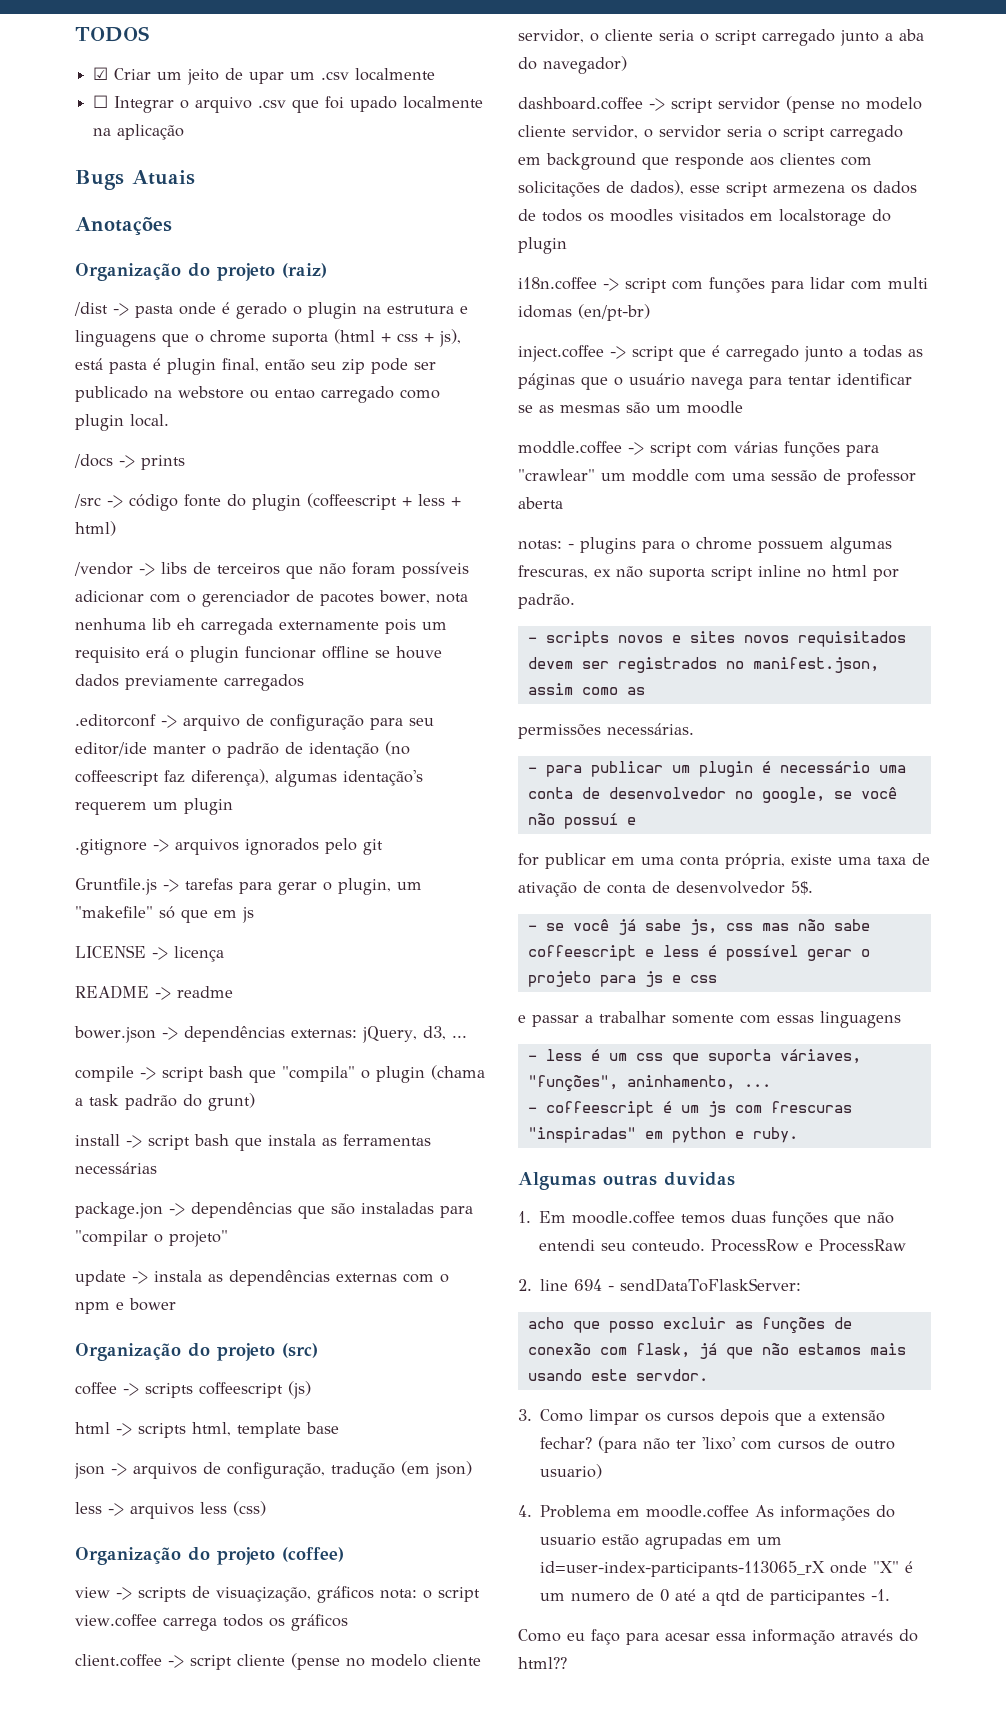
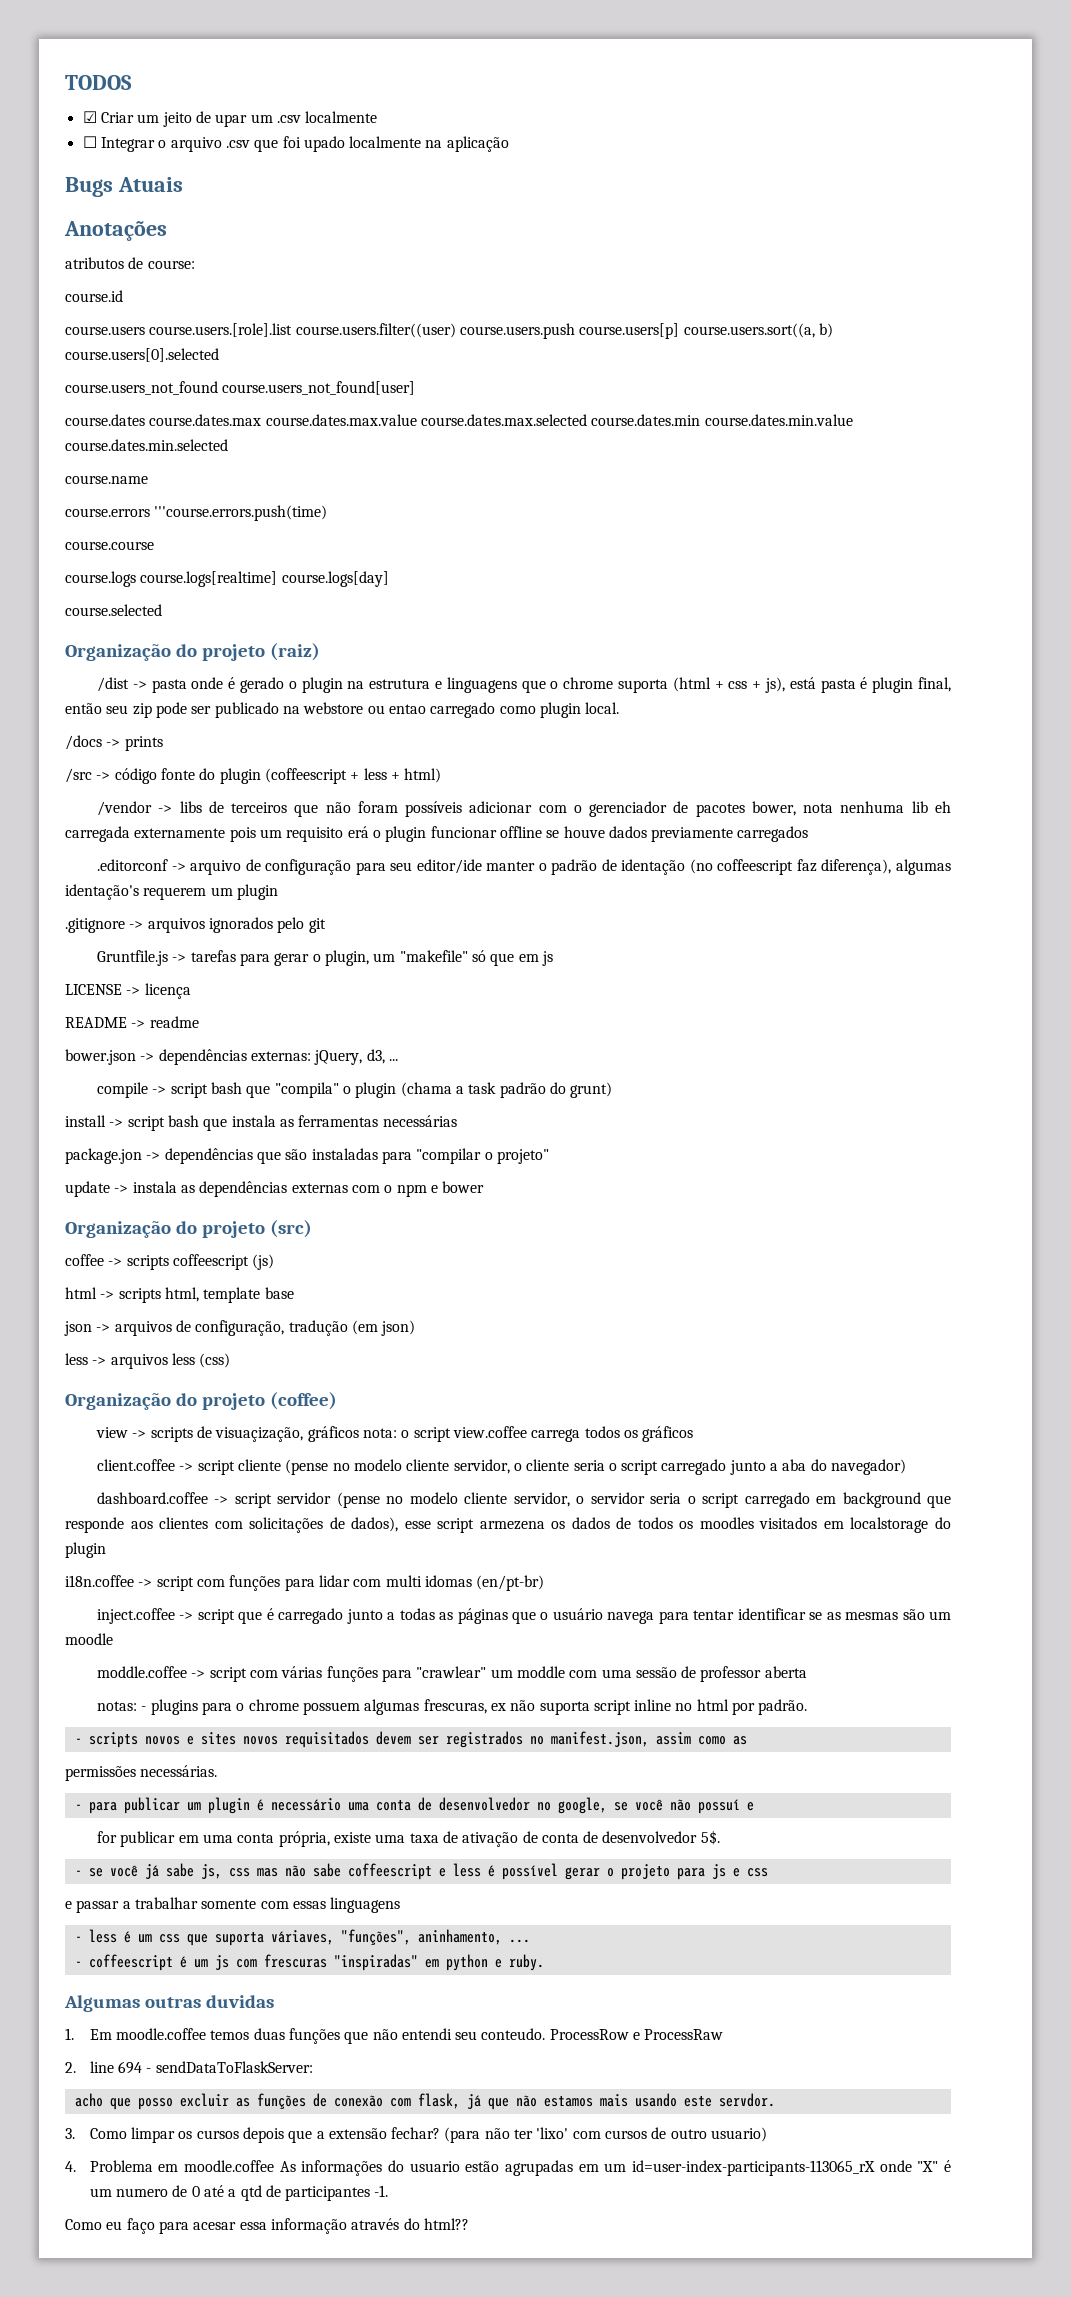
+ atributos de course:
+ course.id
+ course.users course.users.[role].list course.users.filter((user) course.users.push course.users[p] course.users.sort((a, b) course.users[0].selected
+ course.users_not_found course.users_not_found[user]
+ course.dates course.dates.max course.dates.max.value course.dates.max.selected course.dates.min course.dates.min.value course.dates.min.selected
+ course.name
+ course.errors '''course.errors.push(time)
+ course.course
+ course.logs course.logs[realtime] course.logs[day]
+ course.selected

